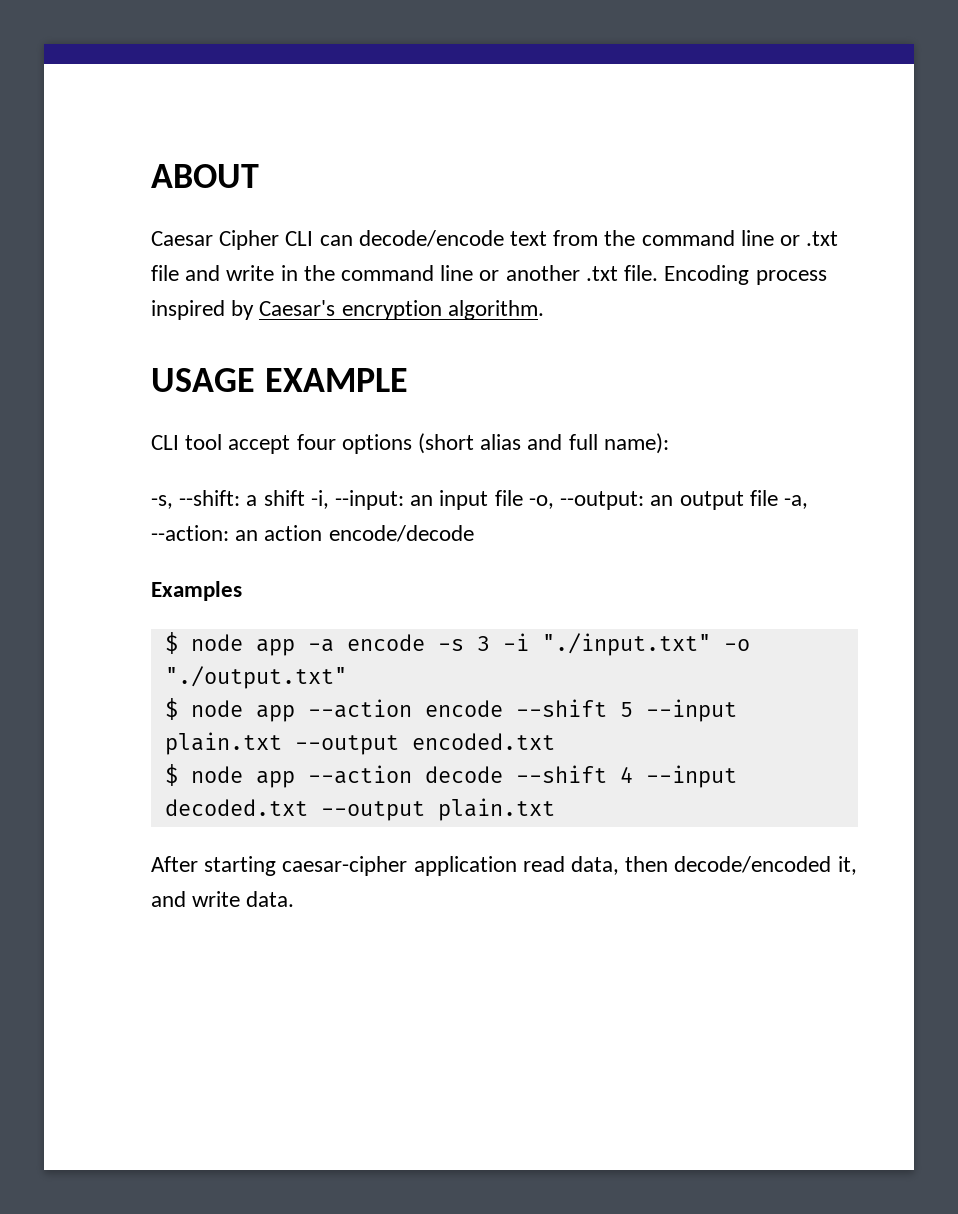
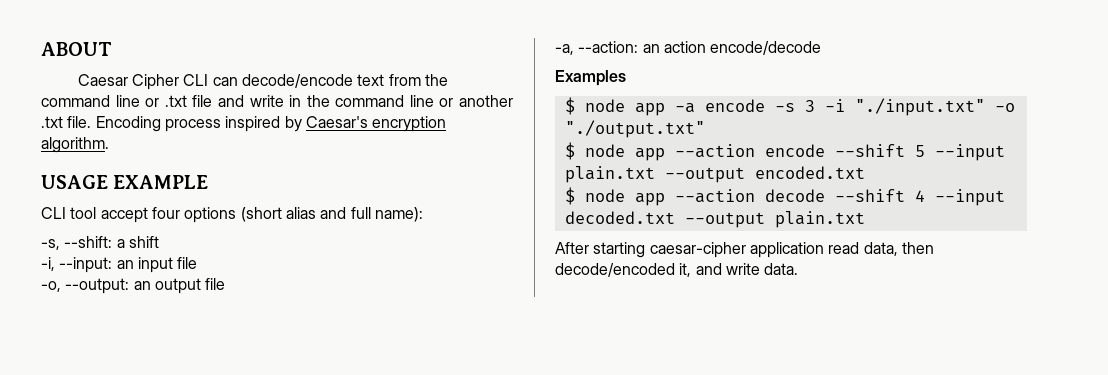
- -s, --shift: a shift -i, --input: an input file -o, --output: an output file -a, --action: an action encode/decode
+ -s, --shift: a shift
+ -i, --input: an input file
+ -o, --output: an output file
+ -a, --action: an action encode/decode

